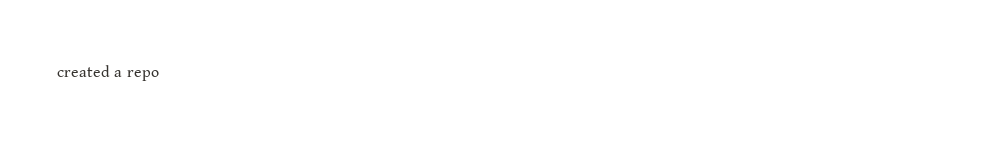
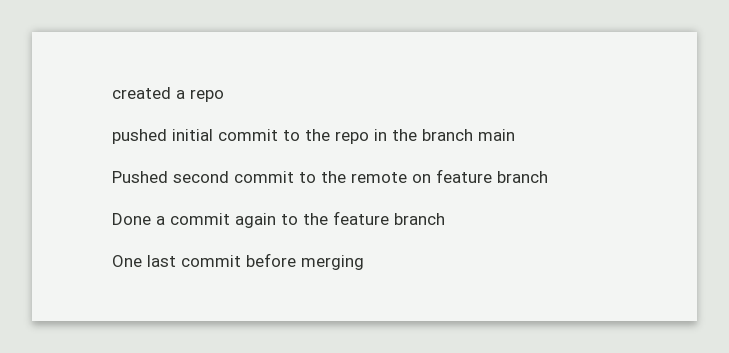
+ pushed initial commit to the repo in the branch main
+ Pushed second commit to the remote on feature branch
+ Done a commit again to the feature branch
+ One last commit before merging

